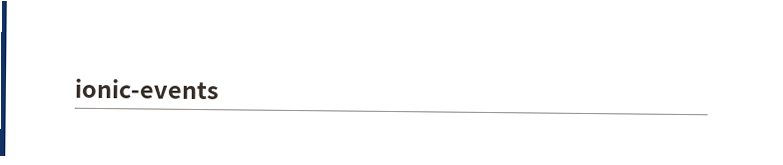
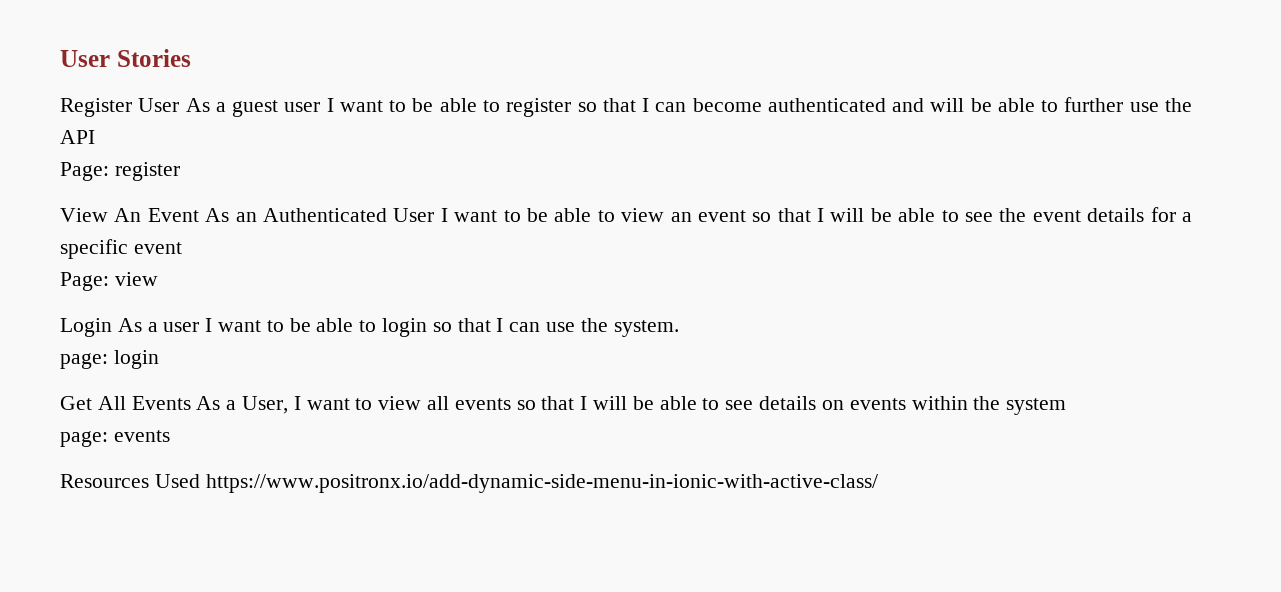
- ionic-events
+ User Stories
+ Register User As a guest user I want to be able to register so that I can become authenticated and will be able to further use the API
+ Page: register
+ View An Event As an Authenticated User I want to be able to view an event so that I will be able to see the event details for a specific event
+ Page: view
+ Login As a user I want to be able to login so that I can use the system.
+ page: login
+ Get All Events As a User, I want to view all events so that I will be able to see details on events within the system
+ page: events
+ Resources Used https://www.positronx.io/add-dynamic-side-menu-in-ionic-with-active-class/

